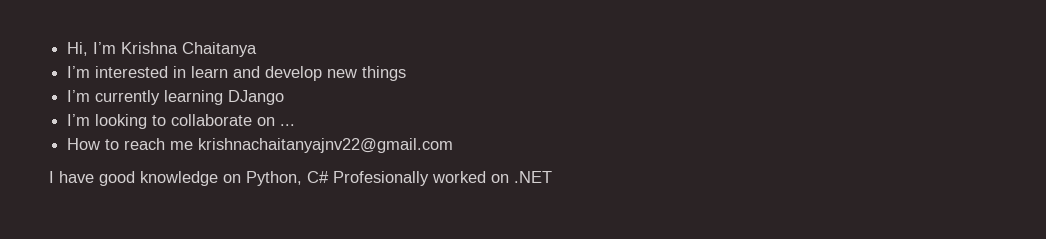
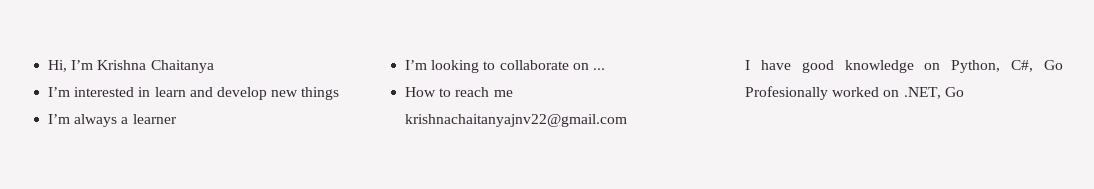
- I’m currently learning DJango
+ I’m always a learner
- I have good knowledge on Python, C# Profesionally worked on .NET
+ I have good knowledge on Python, C#, Go Profesionally worked on .NET, Go

